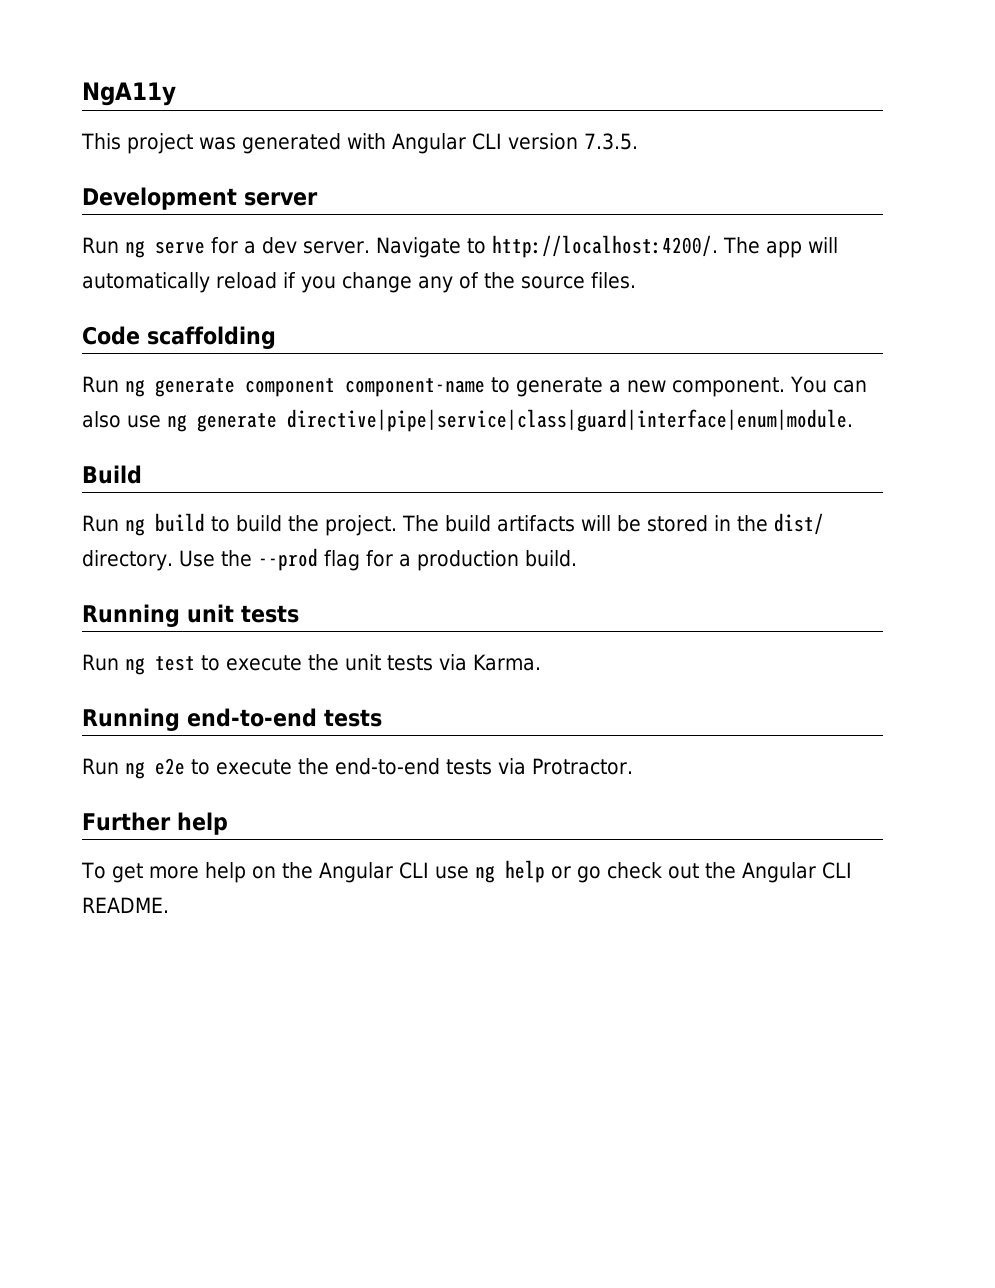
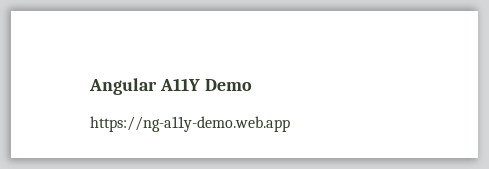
- NgA11y
- This project was generated with Angular CLI version 7.3.5.
- Development server
- Run ng serve for a dev server. Navigate to http://localhost:4200/. The app will automatically reload if you change any of the source files.
- Code scaffolding
- Run ng generate component component-name to generate a new component. You can also use ng generate directive|pipe|service|class|guard|interface|enum|module.
- Build
- Run ng build to build the project. The build artifacts will be stored in the dist/ directory. Use the --prod flag for a production build.
- Running unit tests
- Run ng test to execute the unit tests via Karma.
- Running end-to-end tests
- Run ng e2e to execute the end-to-end tests via Protractor.
- Further help
- To get more help on the Angular CLI use ng help or go check out the Angular CLI README.
+ Angular A11Y Demo
+ https://ng-a11y-demo.web.app

